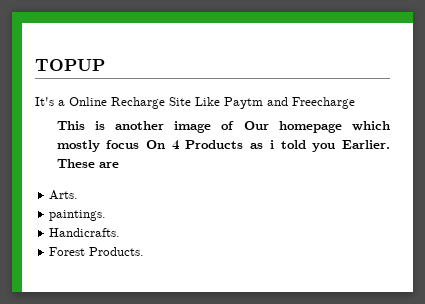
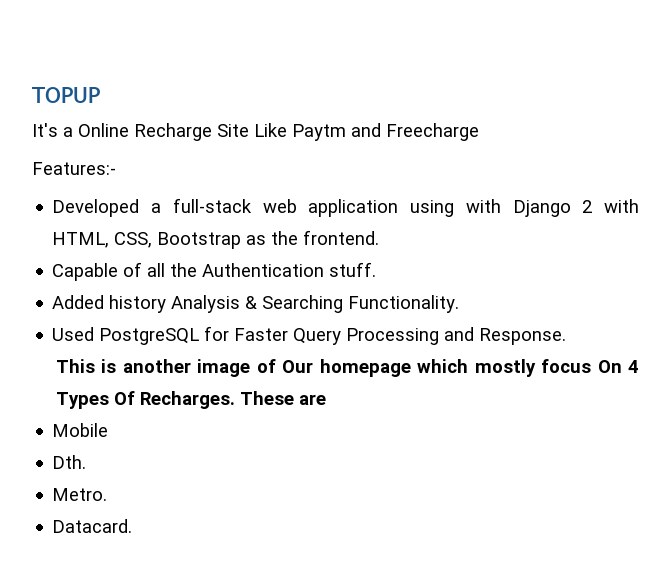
+ Features:-
+ Developed a full-stack web application using with Django 2 with HTML, CSS, Bootstrap as the frontend.
+ Capable of all the Authentication stuff.
+ Added history Analysis & Searching Functionality.
+ Used PostgreSQL for Faster Query Processing and Response.
- This is another image of Our homepage which mostly focus On 4 Products as i told you Earlier. These are
- Arts.
- paintings.
- Handicrafts.
- Forest Products.
+ This is another image of Our homepage which mostly focus On 4 Types Of Recharges. These are
+ Mobile
+ Dth.
+ Metro.
+ Datacard.

